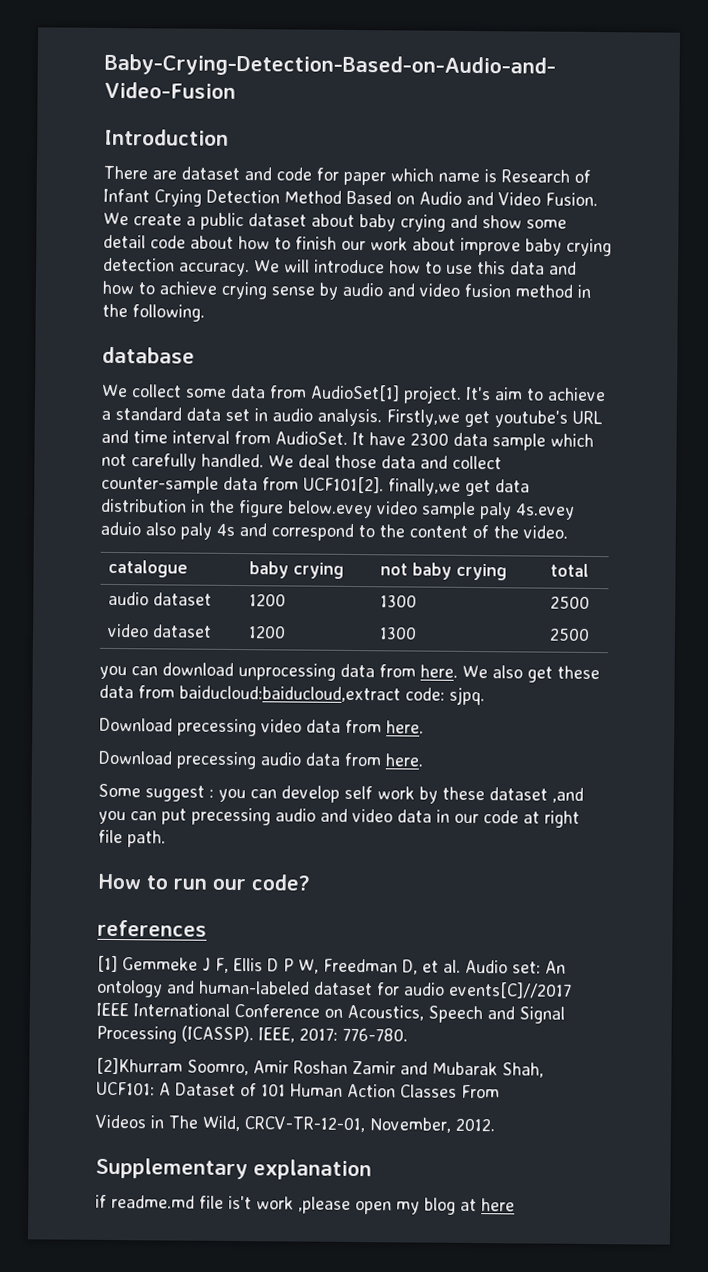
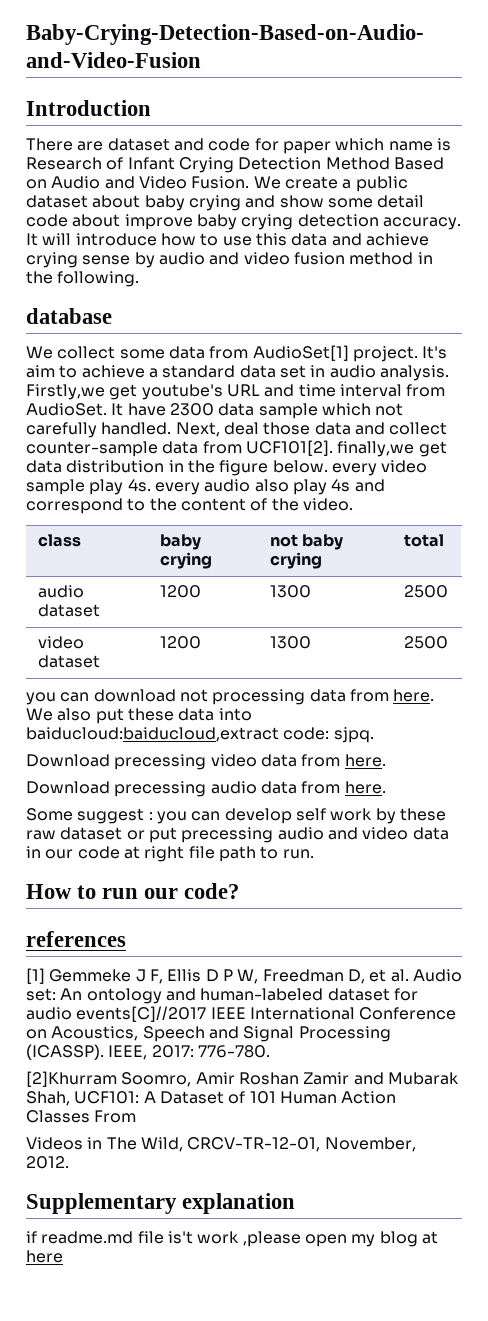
- We create a public dataset about baby crying and show some detail code about how to finish our work about improve baby crying detection accuracy.
+ We create a public dataset about baby crying and show some detail code about improve baby crying detection accuracy.
- We will introduce how to use this data and how to achieve crying sense by audio and video fusion method in the following.
+ It will introduce how to use this data and achieve crying sense by audio and video fusion method in the following.
- We deal those data and collect counter-sample data from UCF101[2]. finally,we get data distribution in the figure below.evey video sample paly 4s.evey aduio also paly 4s and correspond to the content of the video.
+ Next, deal those data and collect counter-sample data from UCF101[2]. finally,we get data distribution in the figure below. every video sample play 4s. every audio also play 4s and correspond to the content of the video.
- catalogue | baby crying | not baby crying | total
+ class | baby crying | not baby crying | total
- you can download unprocessing data from here.
+ you can download not processing data from here.
- We also get these data from baiducloud:baiducloud,extract code: sjpq.
+ We also put these data into baiducloud:baiducloud,extract code: sjpq.
- Some suggest : you can develop self work by these dataset ,and you can put precessing audio and video data in our code at right file path.
+ Some suggest : you can develop self work by these raw dataset or put precessing audio and video data in our code at right file path to run.

